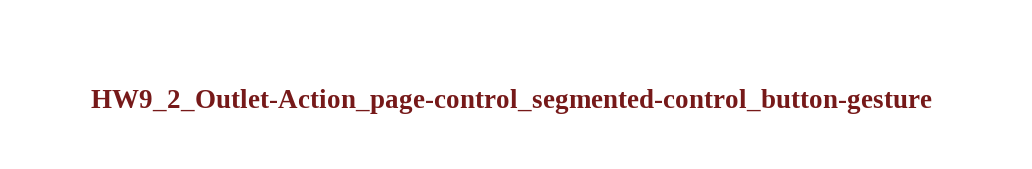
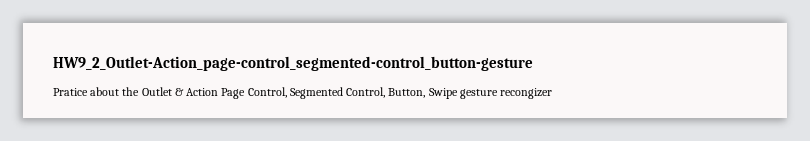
+ Pratice about the Outlet & Action Page Control, Segmented Control, Button, Swipe gesture recongizer

